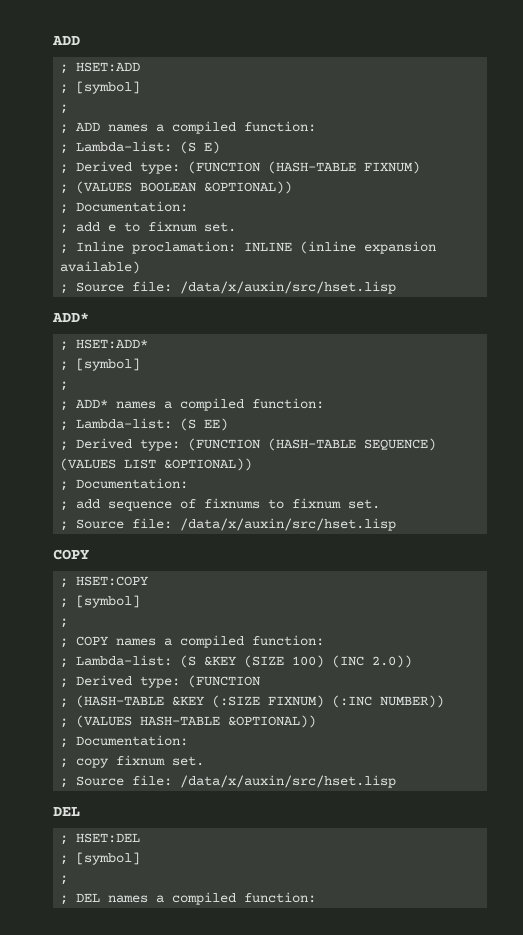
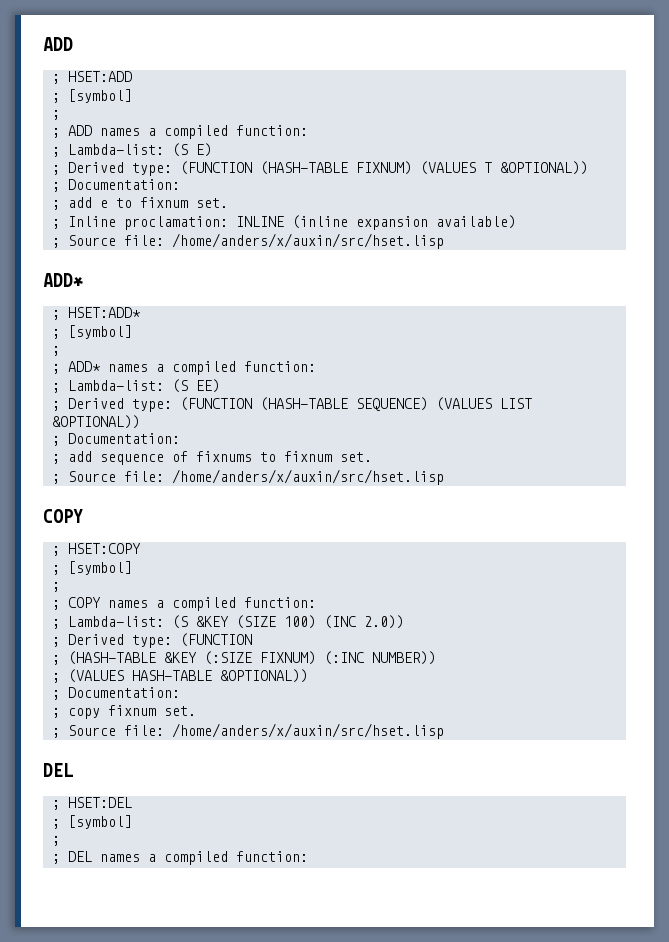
- ; Derived type: (FUNCTION (HASH-TABLE FIXNUM)
- ; (VALUES BOOLEAN &OPTIONAL))
+ ; Derived type: (FUNCTION (HASH-TABLE FIXNUM) (VALUES T &OPTIONAL))
  ; Inline proclamation: INLINE (inline expansion available)
- ; Source file: /data/x/auxin/src/hset.lisp
+ ; Source file: /home/anders/x/auxin/src/hset.lisp
  ; add sequence of fixnums to fixnum set.
- ; Source file: /data/x/auxin/src/hset.lisp
+ ; Source file: /home/anders/x/auxin/src/hset.lisp
  ; copy fixnum set.
- ; Source file: /data/x/auxin/src/hset.lisp
+ ; Source file: /home/anders/x/auxin/src/hset.lisp

